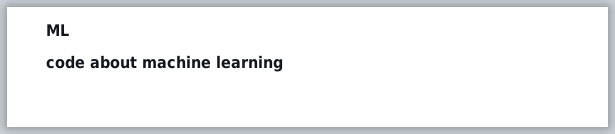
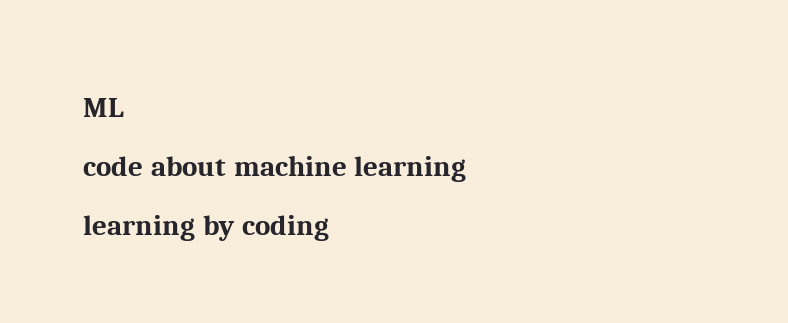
+ learning by coding

